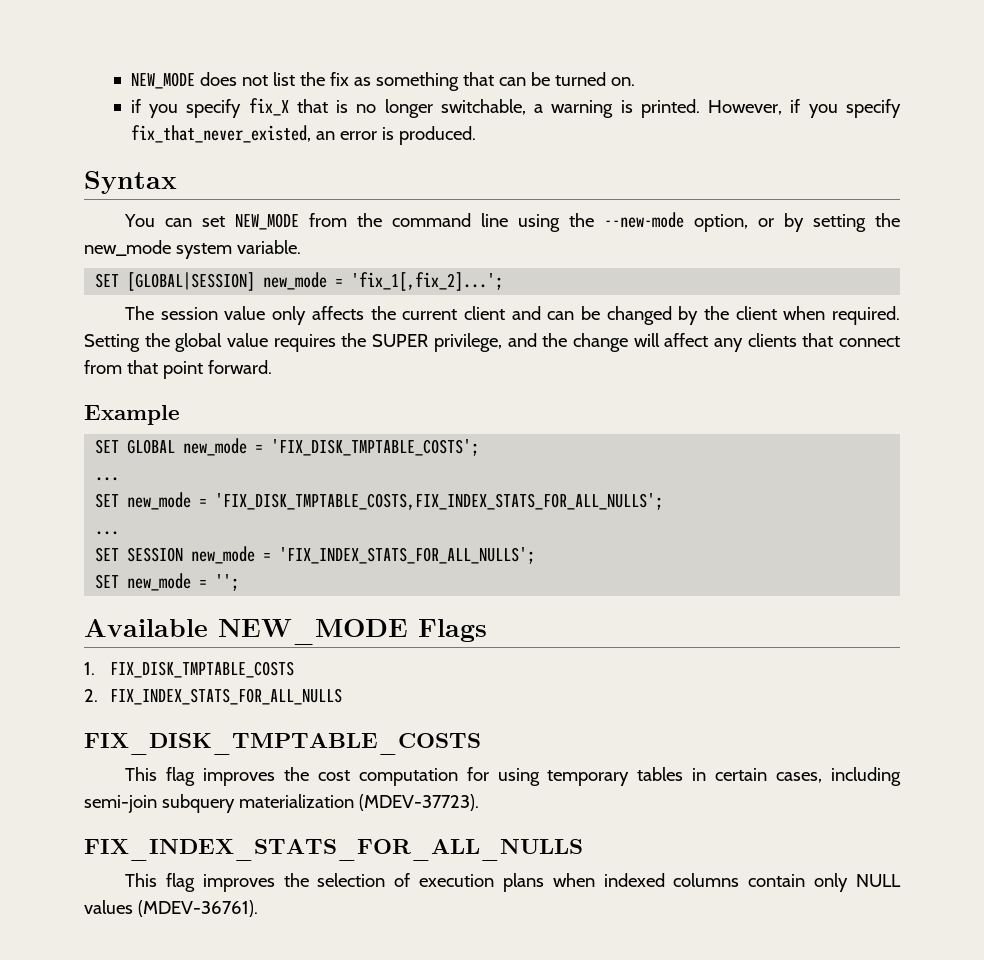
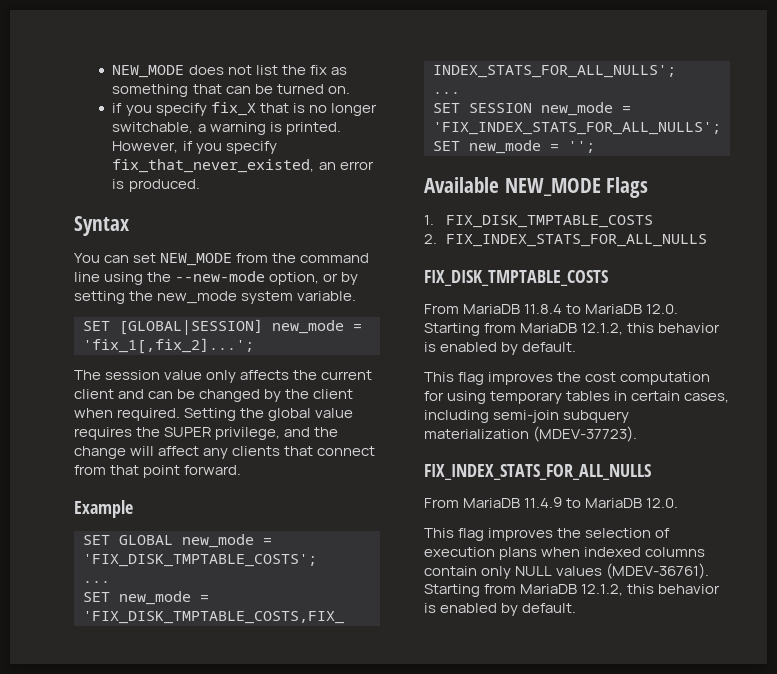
+ From MariaDB 11.8.4 to MariaDB 12.0. Starting from MariaDB 12.1.2, this behavior is enabled by default.
+ From MariaDB 11.4.9 to MariaDB 12.0.
- This flag improves the selection of execution plans when indexed columns contain only NULL values (MDEV-36761).
+ This flag improves the selection of execution plans when indexed columns contain only NULL values (MDEV-36761). Starting from MariaDB 12.1.2, this behavior is enabled by default.

